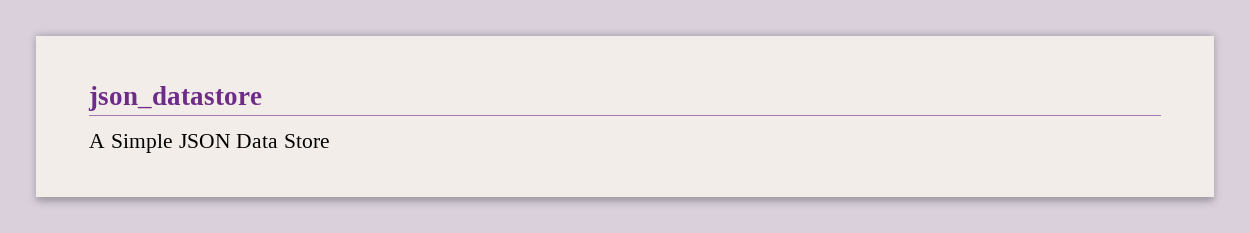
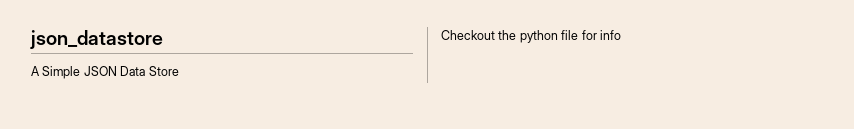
+ Checkout the python file for info

